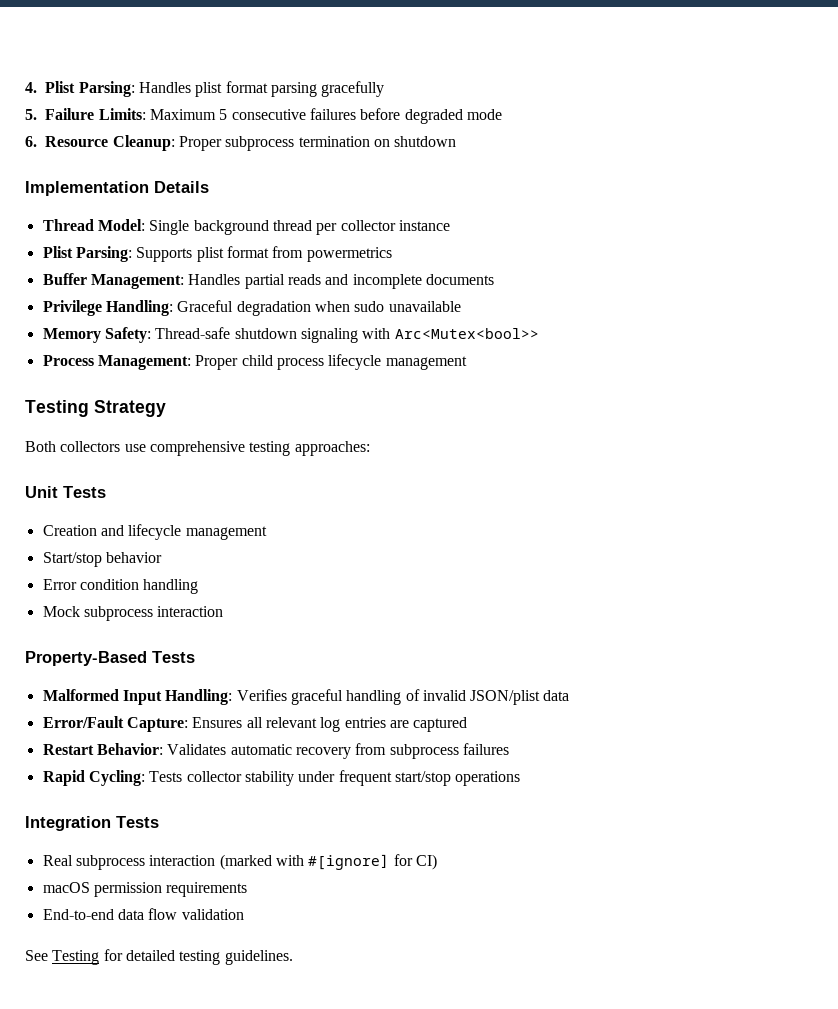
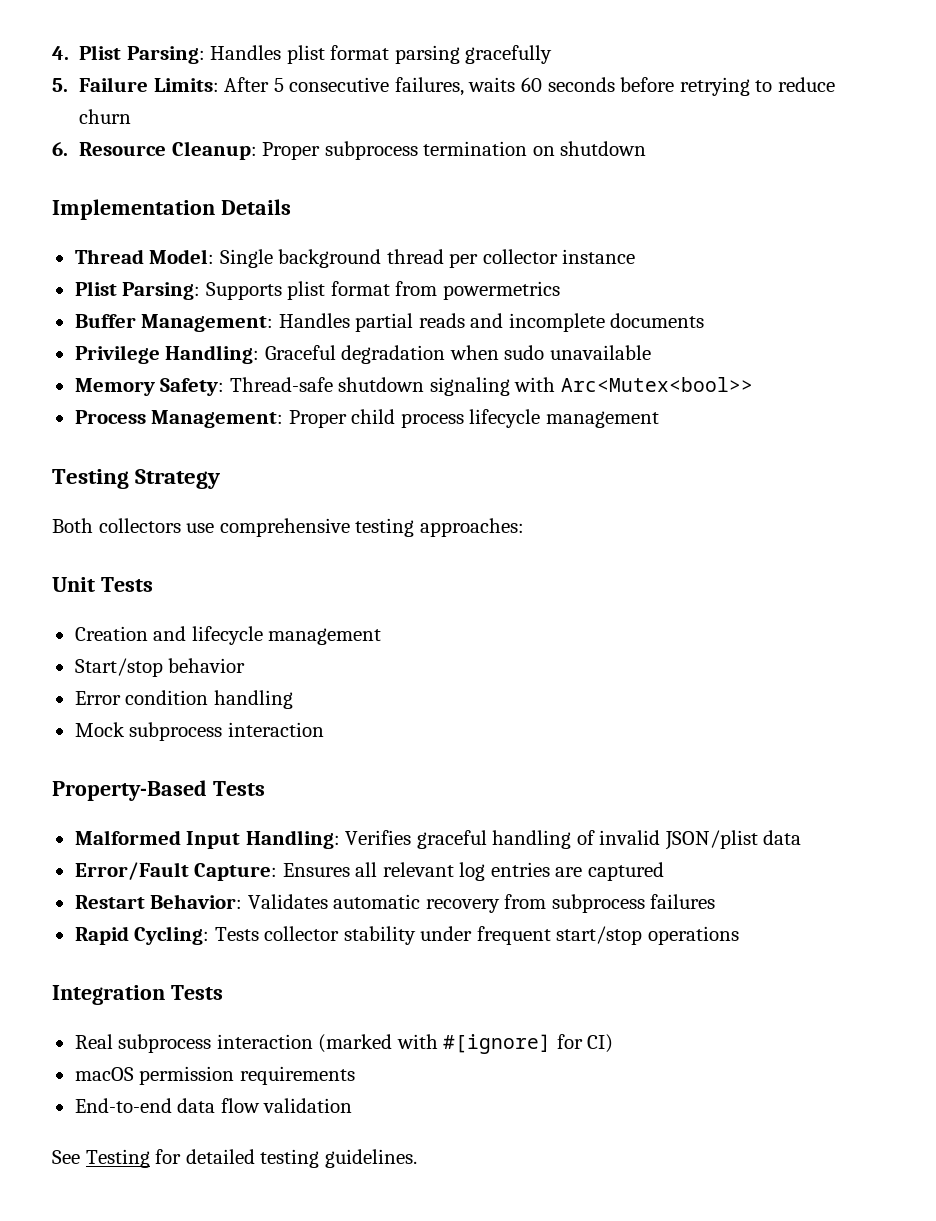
- 5. Failure Limits: Maximum 5 consecutive failures before degraded mode
+ 5. Failure Limits: After 5 consecutive failures, waits 60 seconds before retrying to reduce churn

